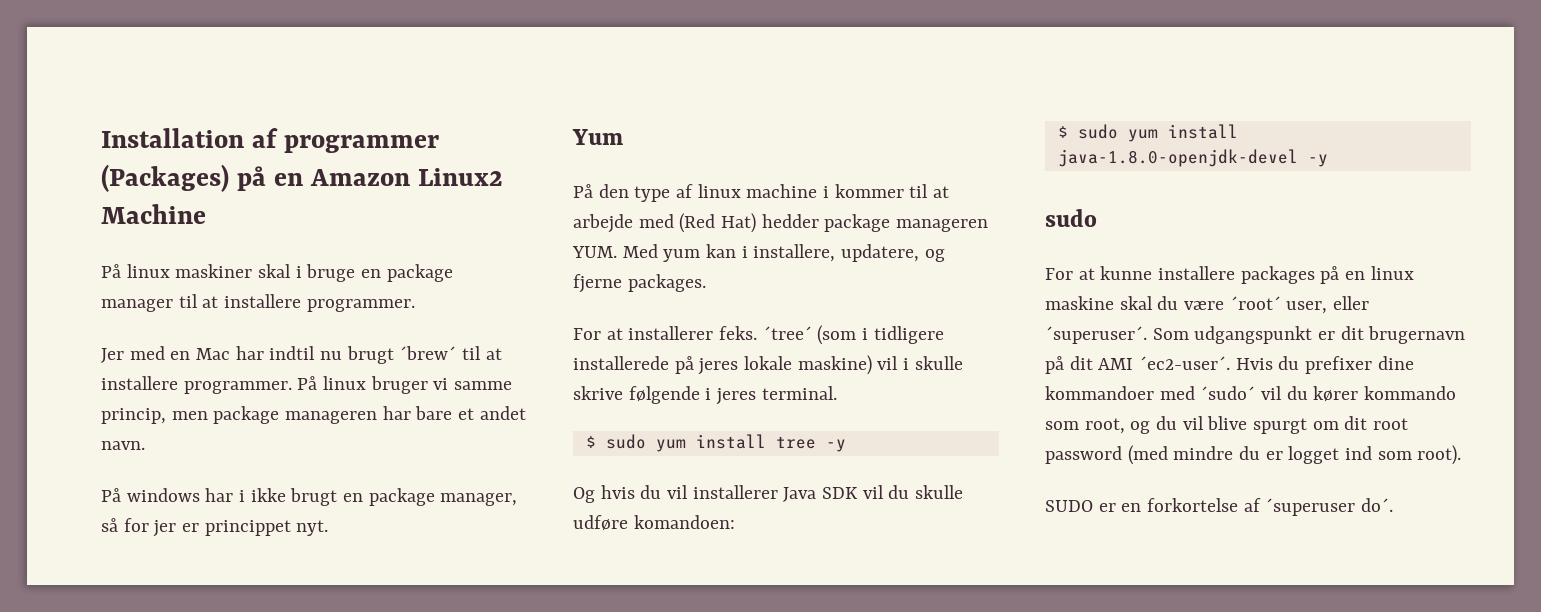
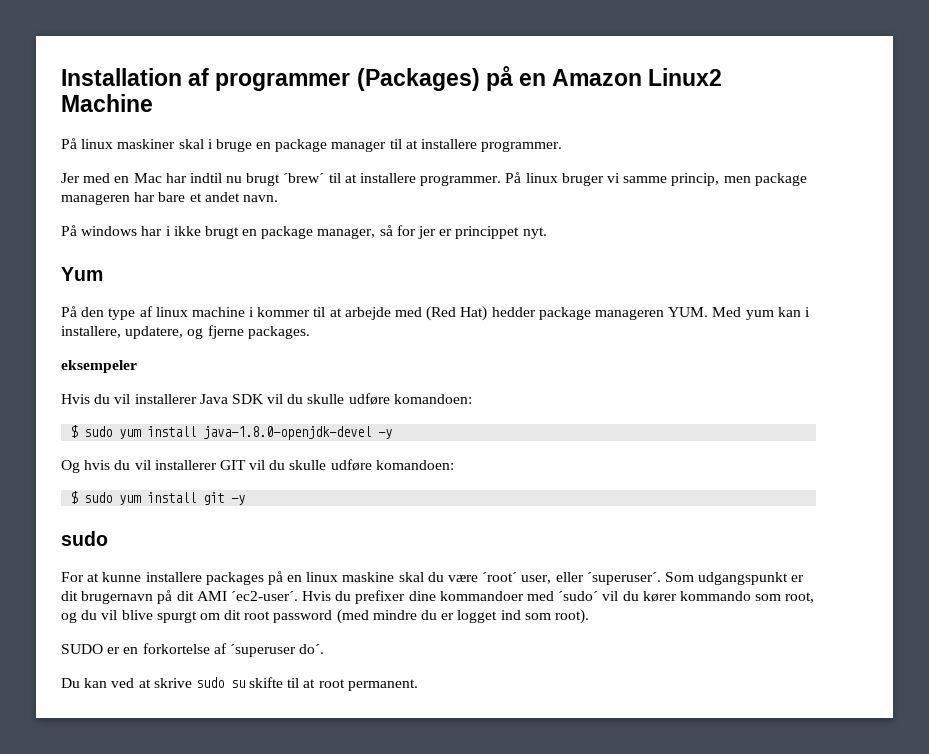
- For at installerer feks. ´tree´ (som i tidligere installerede på jeres lokale maskine) vil i skulle skrive følgende i jeres terminal.
- $ sudo yum install tree -y
- Og hvis du vil installerer Java SDK vil du skulle udføre komandoen:
+ eksempeler
+ Hvis du vil installerer Java SDK vil du skulle udføre komandoen:
+ Og hvis du vil installerer GIT vil du skulle udføre komandoen:
+ $ sudo yum install git -y
+ Du kan ved at skrive sudo su skifte til at root permanent.

